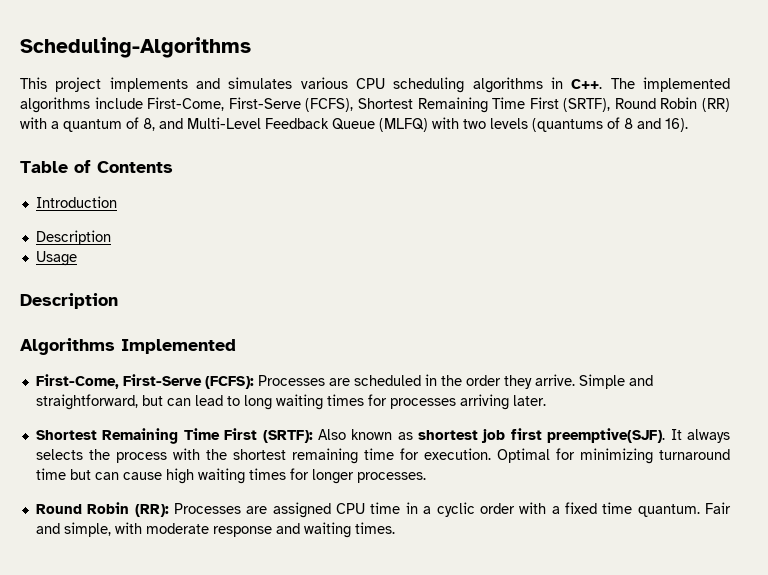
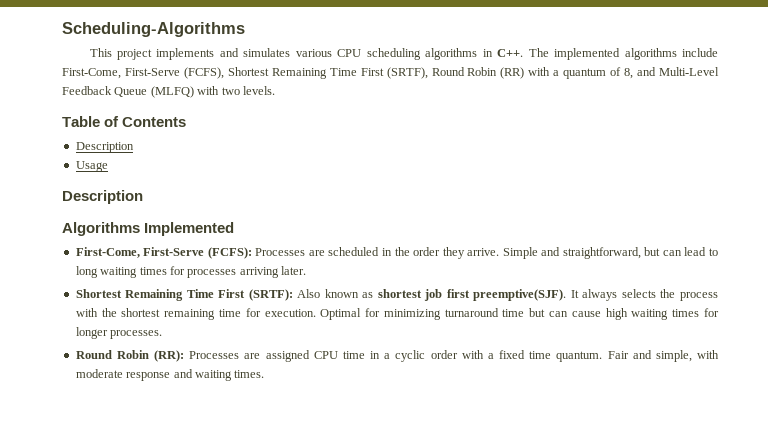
- This project implements and simulates various CPU scheduling algorithms in C++. The implemented algorithms include First-Come, First-Serve (FCFS), Shortest Remaining Time First (SRTF), Round Robin (RR) with a quantum of 8, and Multi-Level Feedback Queue (MLFQ) with two levels (quantums of 8 and 16).
+ This project implements and simulates various CPU scheduling algorithms in C++. The implemented algorithms include First-Come, First-Serve (FCFS), Shortest Remaining Time First (SRTF), Round Robin (RR) with a quantum of 8, and Multi-Level Feedback Queue (MLFQ) with two levels.
- Introduction

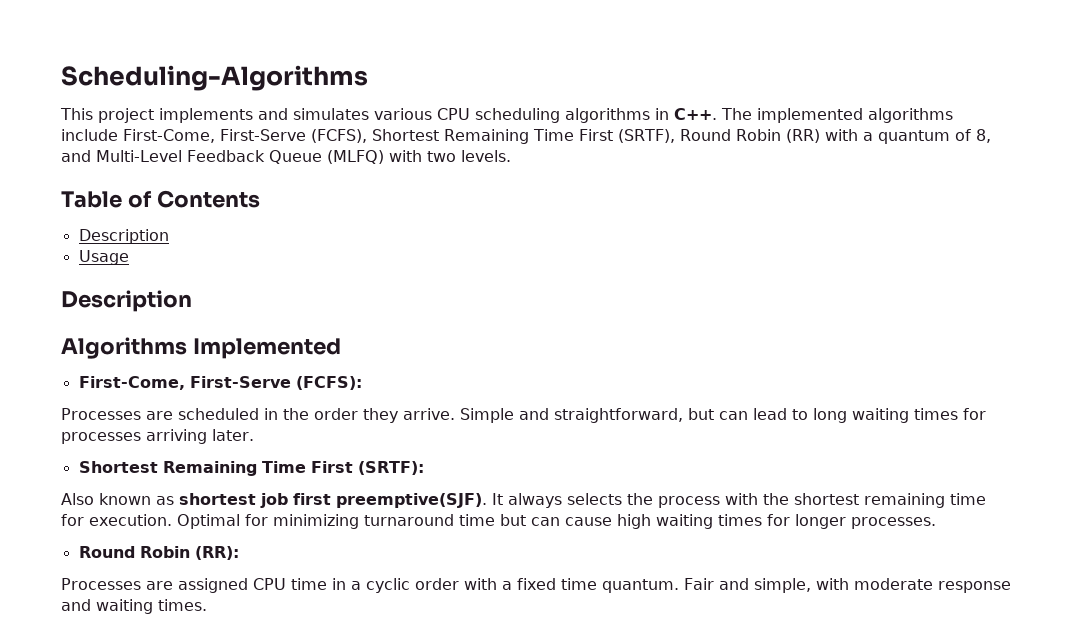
- First-Come, First-Serve (FCFS): Processes are scheduled in the order they arrive.
+ First-Come, First-Serve (FCFS):
+ Processes are scheduled in the order they arrive.
- Shortest Remaining Time First (SRTF): Also known as shortest job first preemptive(SJF).
+ Shortest Remaining Time First (SRTF):
+ Also known as shortest job first preemptive(SJF).
- Round Robin (RR): Processes are assigned CPU time in a cyclic order with a fixed time quantum.
+ Round Robin (RR):
+ Processes are assigned CPU time in a cyclic order with a fixed time quantum.

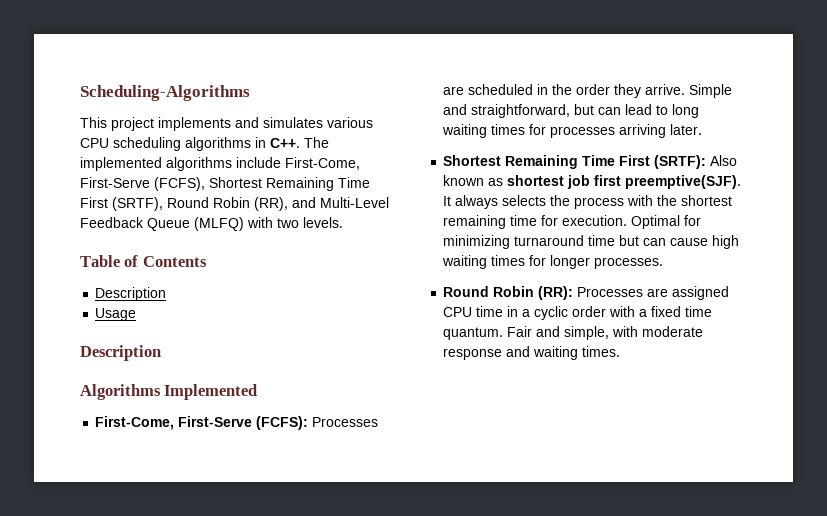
- This project implements and simulates various CPU scheduling algorithms in C++. The implemented algorithms include First-Come, First-Serve (FCFS), Shortest Remaining Time First (SRTF), Round Robin (RR) with a quantum of 8, and Multi-Level Feedback Queue (MLFQ) with two levels.
+ This project implements and simulates various CPU scheduling algorithms in C++. The implemented algorithms include First-Come, First-Serve (FCFS), Shortest Remaining Time First (SRTF), Round Robin (RR), and Multi-Level Feedback Queue (MLFQ) with two levels.
- First-Come, First-Serve (FCFS):
- Processes are scheduled in the order they arrive.
+ First-Come, First-Serve (FCFS): Processes are scheduled in the order they arrive.
- Shortest Remaining Time First (SRTF):
- Also known as shortest job first preemptive(SJF).
+ Shortest Remaining Time First (SRTF): Also known as shortest job first preemptive(SJF).
- Round Robin (RR):
- Processes are assigned CPU time in a cyclic order with a fixed time quantum.
+ Round Robin (RR): Processes are assigned CPU time in a cyclic order with a fixed time quantum.

